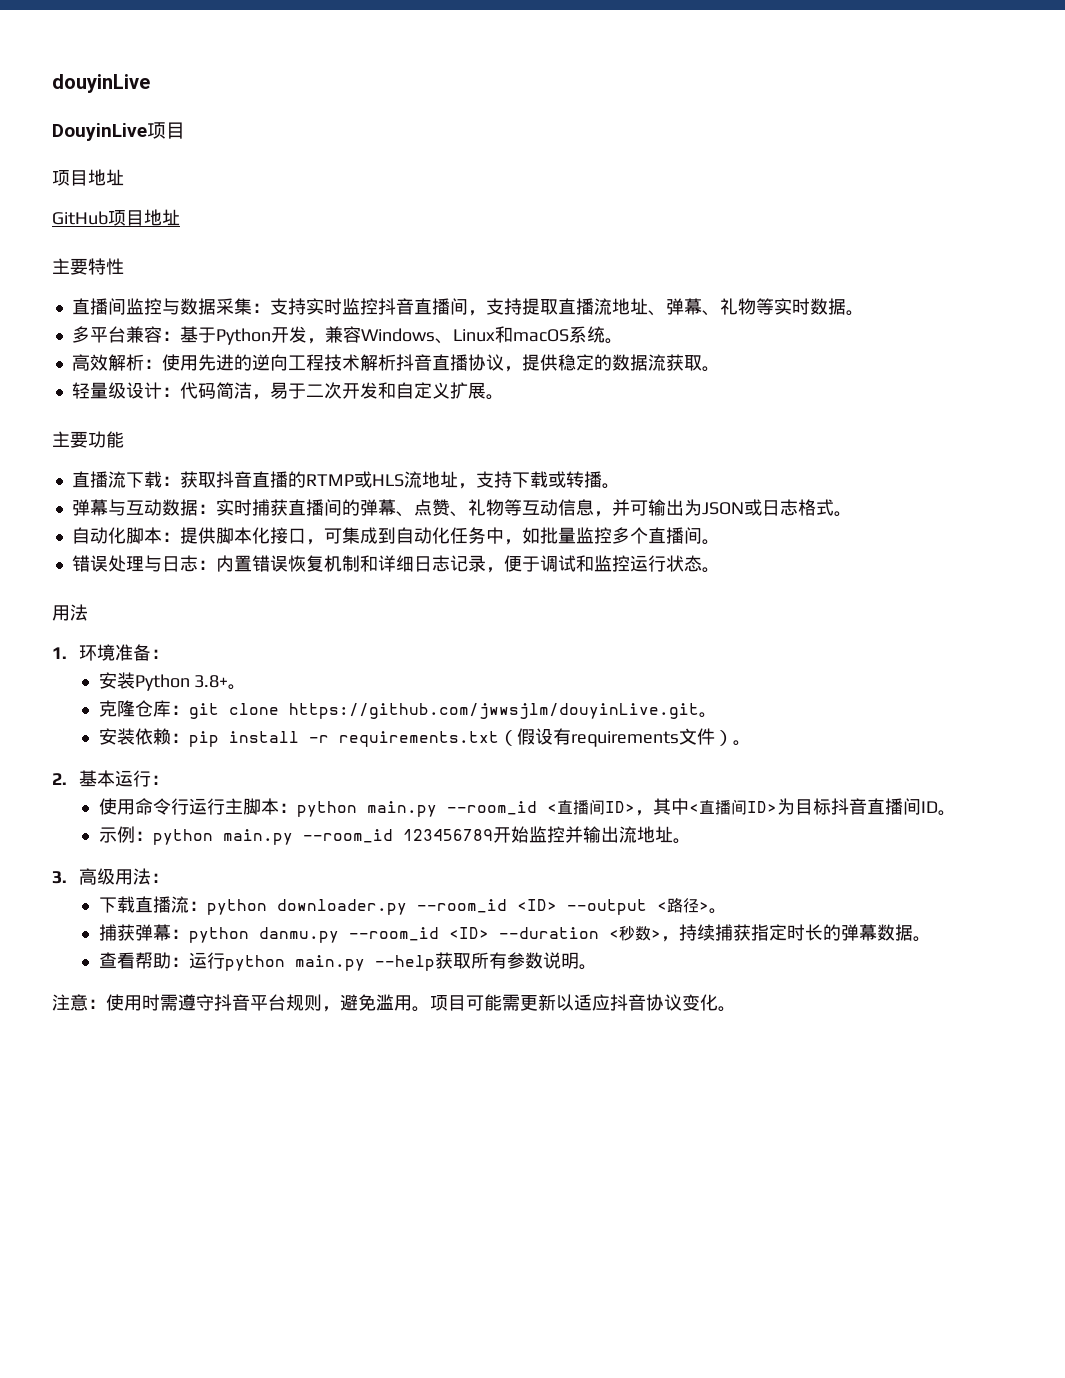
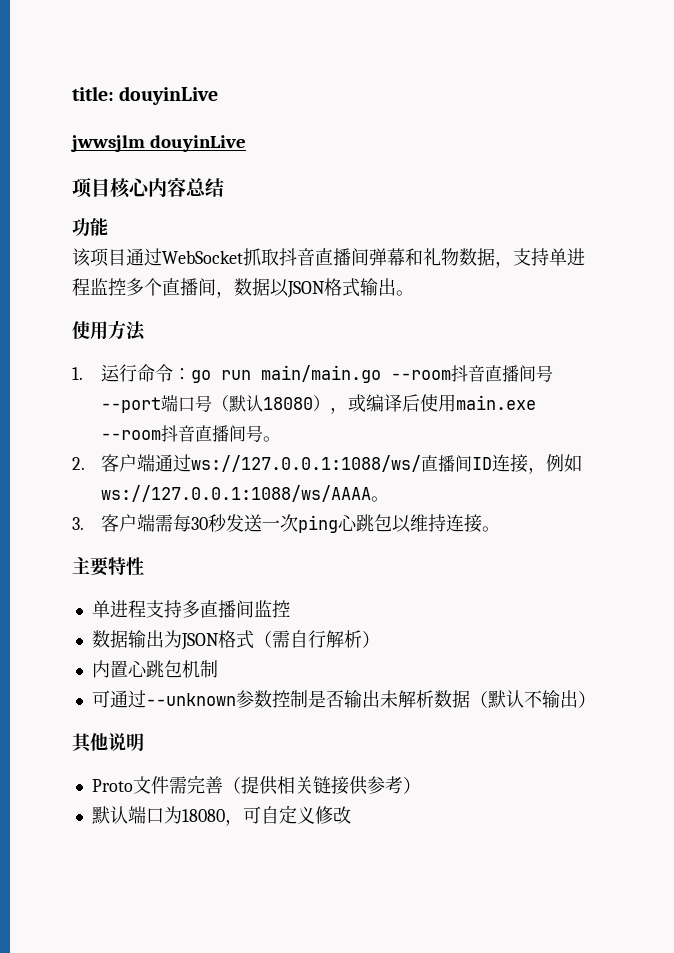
- douyinLive
- DouyinLive项目
- 项目地址
- GitHub项目地址
+ title: douyinLive
+ jwwsjlm douyinLive
+ 项目核心内容总结
+ 功能
+ 该项目通过WebSocket抓取抖音直播间弹幕和礼物数据，支持单进程监控多个直播间，数据以JSON格式输出。
+ 使用方法
+ 1.运行命令：go run main/main.go --room抖音直播间号--port端口号（默认18080），或编译后使用main.exe --room抖音直播间号。
+ 2.客户端通过ws://127.0.0.1:1088/ws/直播间ID连接，例如ws://127.0.0.1:1088/ws/AAAA。
+ 3.客户端需每30秒发送一次ping心跳包以维持连接。
  主要特性
- 直播间监控与数据采集：支持实时监控抖音直播间，支持提取直播流地址、弹幕、礼物等实时数据。
- 多平台兼容：基于Python开发，兼容Windows、Linux和macOS系统。
- 高效解析：使用先进的逆向工程技术解析抖音直播协议，提供稳定的数据流获取。
- 轻量级设计：代码简洁，易于二次开发和自定义扩展。
- 主要功能
- 直播流下载：获取抖音直播的RTMP或HLS流地址，支持下载或转播。
- 弹幕与互动数据：实时捕获直播间的弹幕、点赞、礼物等互动信息，并可输出为JSON或日志格式。
- 自动化脚本：提供脚本化接口，可集成到自动化任务中，如批量监控多个直播间。
- 错误处理与日志：内置错误恢复机制和详细日志记录，便于调试和监控运行状态。
- 用法
- 1.环境准备：
- 安装Python 3.8+。
- 克隆仓库：git clone https://github.com/jwwsjlm/douyinLive.git。
- 安装依赖：pip install -r requirements.txt（假设有requirements文件）。
- 2.基本运行：
- 使用命令行运行主脚本：python main.py --room_id <直播间ID>，其中<直播间ID>为目标抖音直播间ID。
- 示例：python main.py --room_id 123456789开始监控并输出流地址。
- 3.高级用法：
- 下载直播流：python downloader.py --room_id <ID> --output <路径>。
- 捕获弹幕：python danmu.py --room_id <ID> --duration <秒数>，持续捕获指定时长的弹幕数据。
- 查看帮助：运行python main.py --help获取所有参数说明。
- 注意：使用时需遵守抖音平台规则，避免滥用。项目可能需更新以适应抖音协议变化。
+ 单进程支持多直播间监控
+ 数据输出为JSON格式（需自行解析）
+ 内置心跳包机制
+ 可通过--unknown参数控制是否输出未解析数据（默认不输出）
+ 其他说明
+ Proto文件需完善（提供相关链接供参考）
+ 默认端口为18080，可自定义修改

